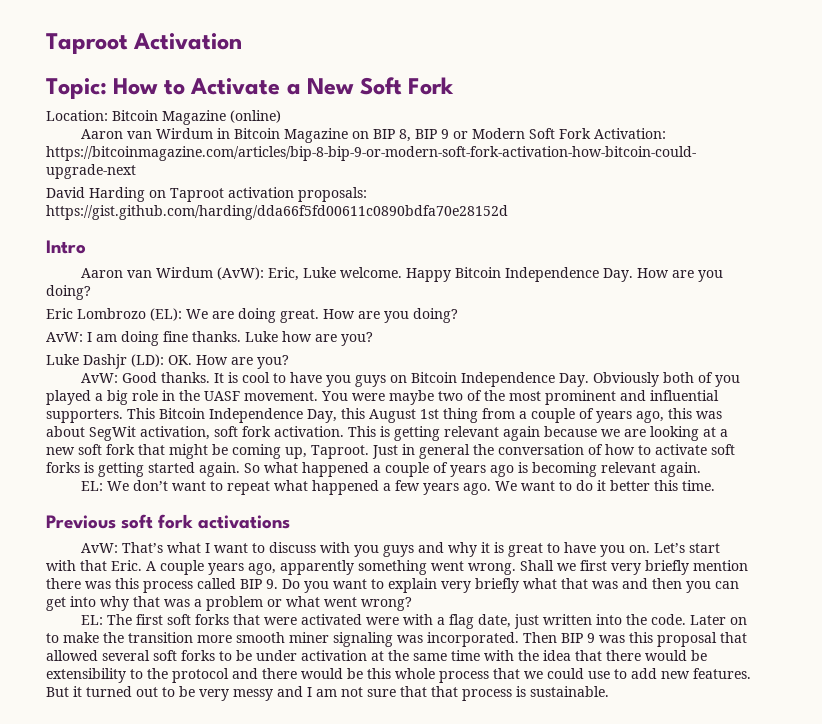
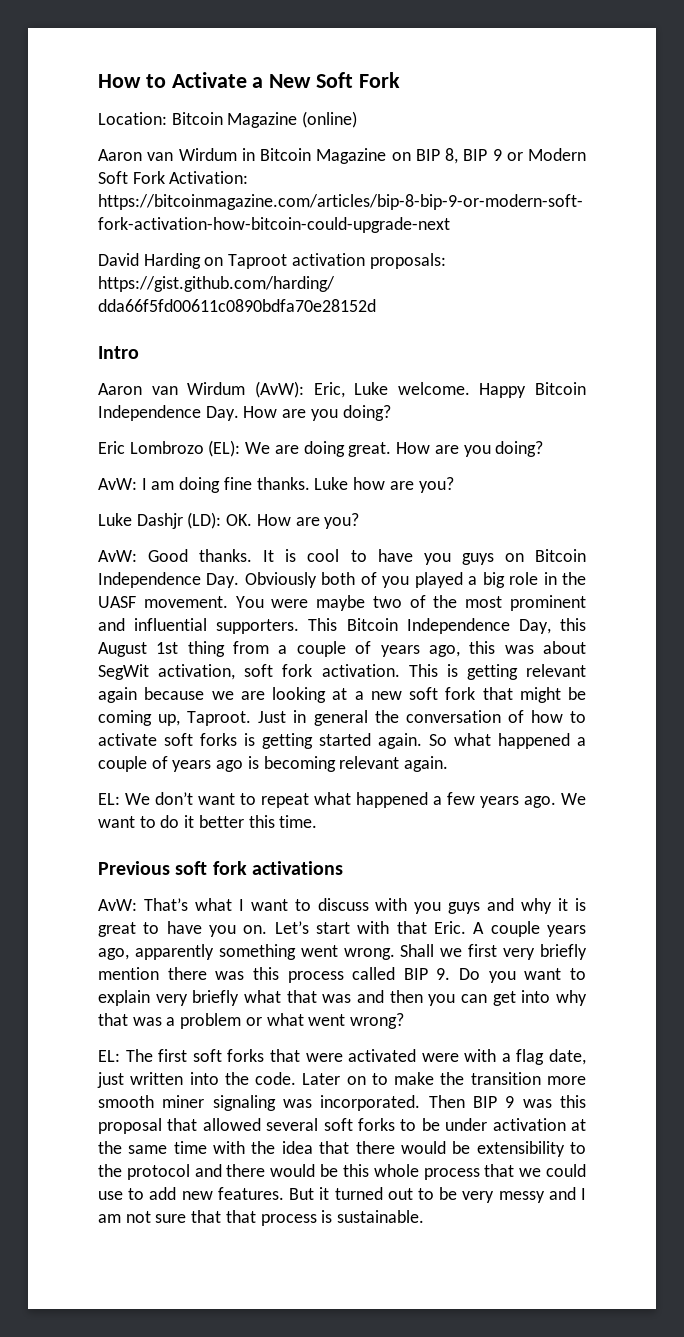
- Taproot Activation
- Topic: How to Activate a New Soft Fork
+ How to Activate a New Soft Fork

